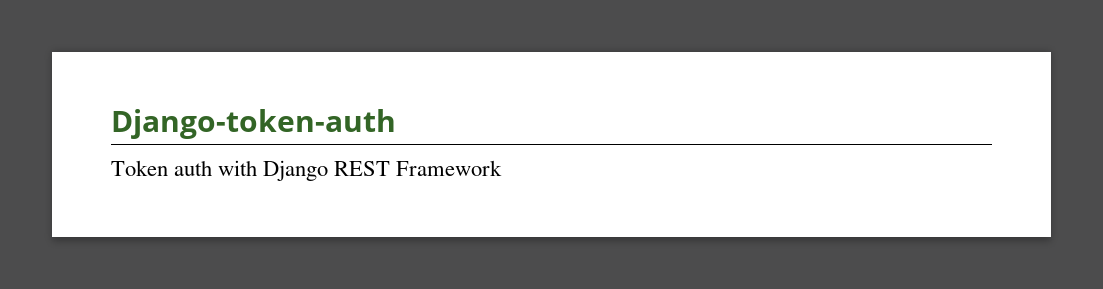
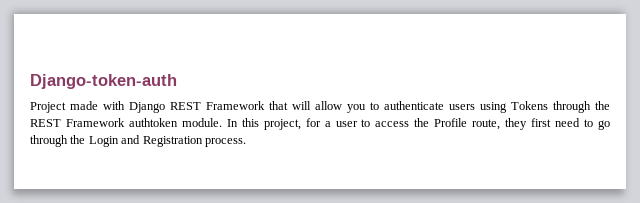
- Token auth with Django REST Framework
+ Project made with Django REST Framework that will allow you to authenticate users using Tokens through the REST Framework authtoken module. In this project, for a user to access the Profile route, they first need to go through the Login and Registration process.

